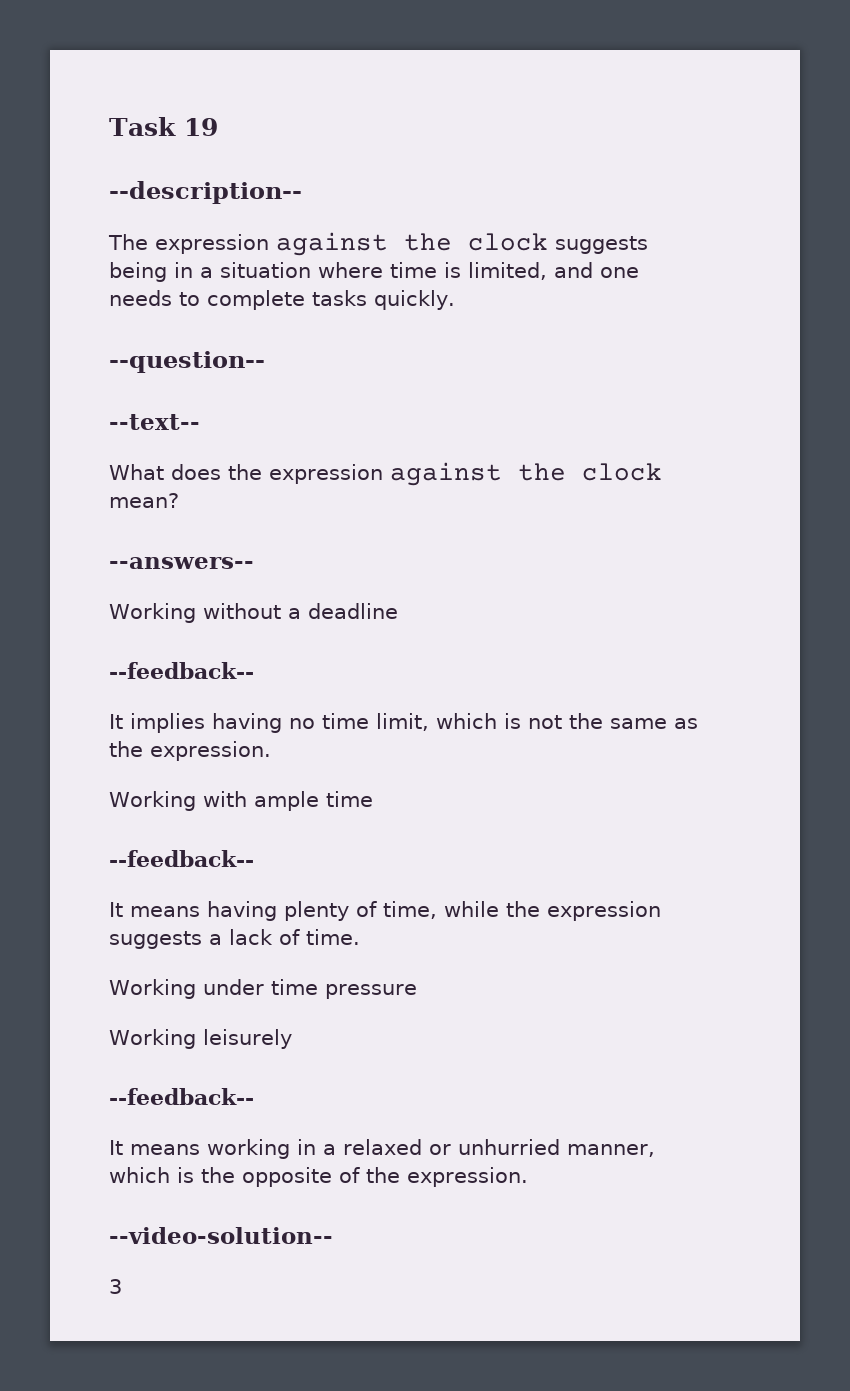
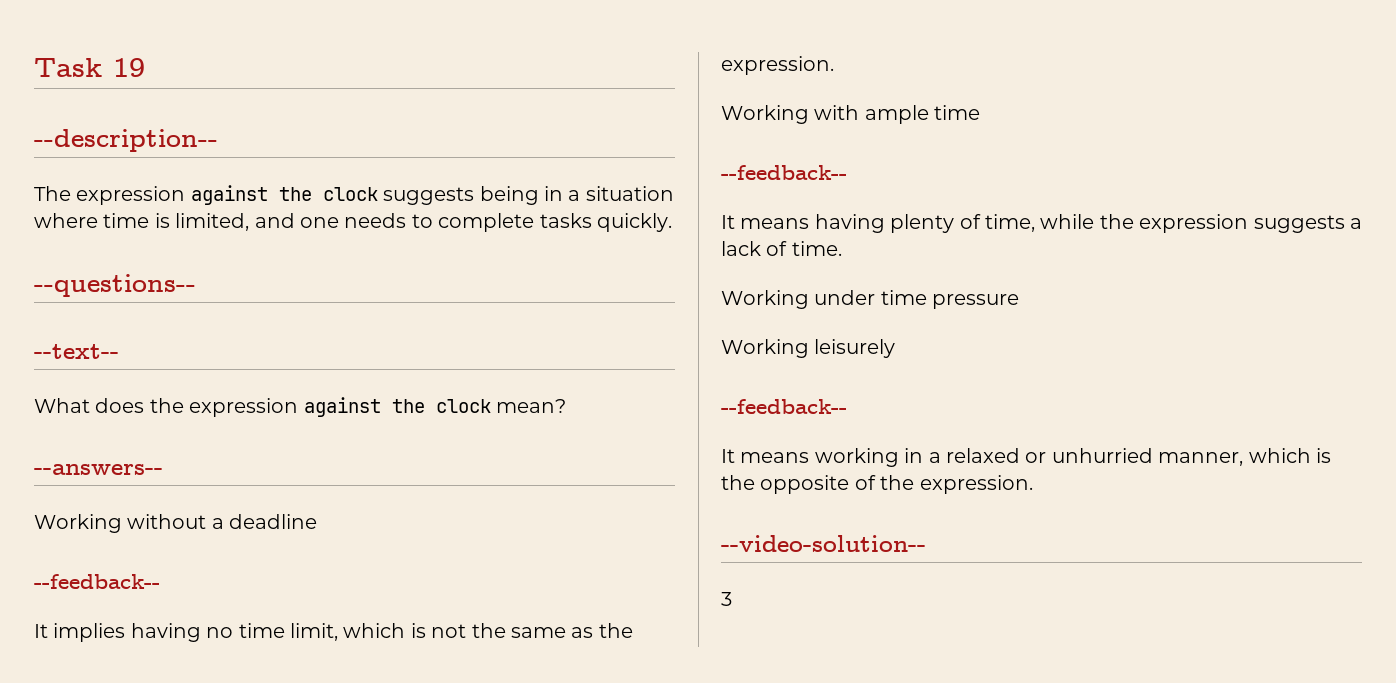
- --question--
+ --questions--

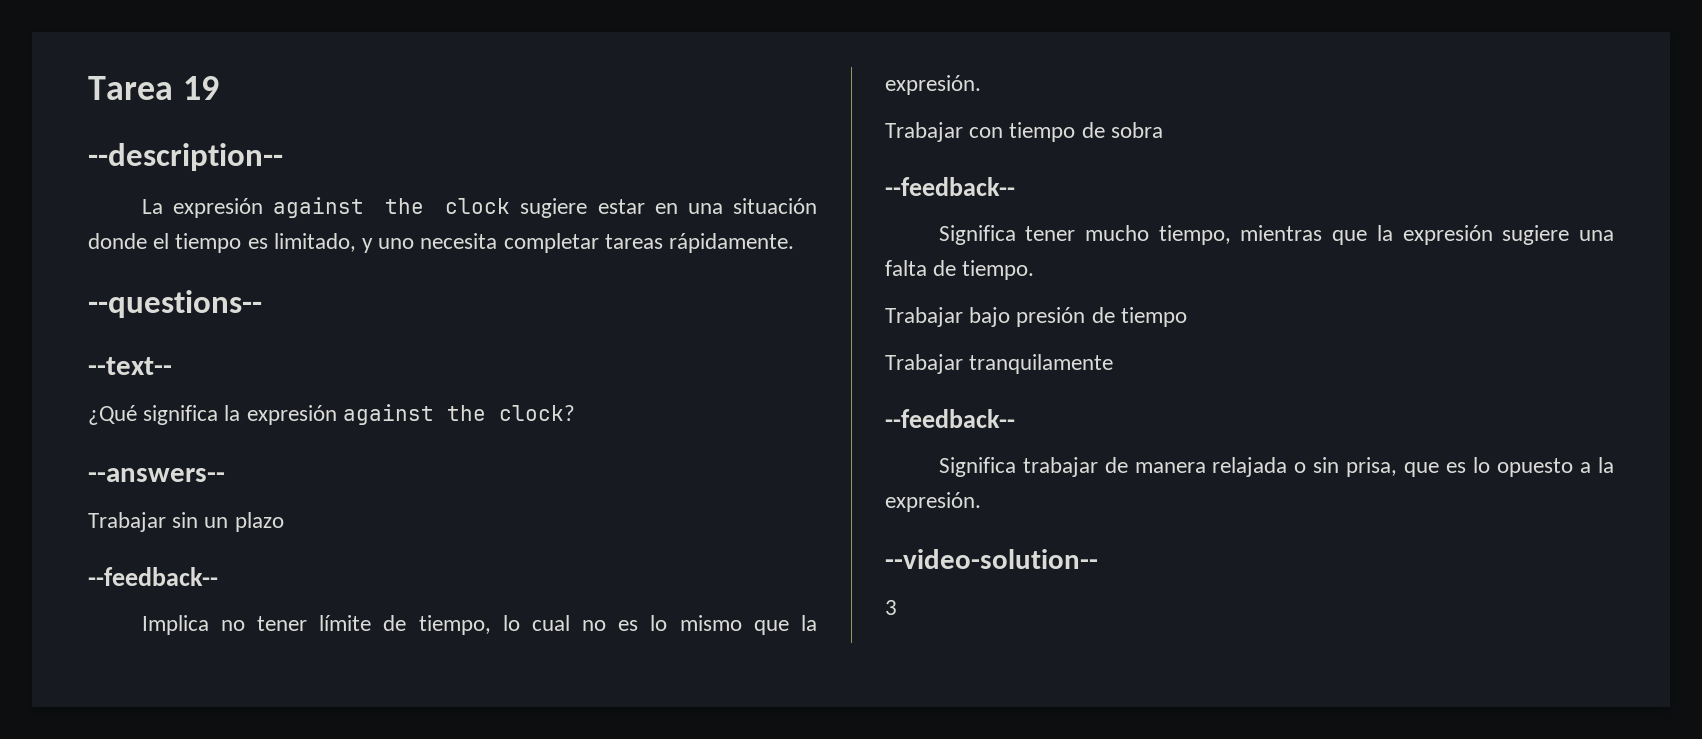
- Task 19
+ Tarea 19
- The expression against the clock suggests being in a situation where time is limited, and one needs to complete tasks quickly.
+ La expresión against the clock sugiere estar en una situación donde el tiempo es limitado, y uno necesita completar tareas rápidamente.
  --questions--
  --text--
- What does the expression against the clock mean?
+ ¿Qué significa la expresión against the clock?
  --answers--
- Working without a deadline
+ Trabajar sin un plazo
  --feedback--
- It implies having no time limit, which is not the same as the expression.
- Working with ample time
+ Implica no tener límite de tiempo, lo cual no es lo mismo que la expresión.
+ Trabajar con tiempo de sobra
  --feedback--
- It means having plenty of time, while the expression suggests a lack of time.
- Working under time pressure
- Working leisurely
+ Significa tener mucho tiempo, mientras que la expresión sugiere una falta de tiempo.
+ Trabajar bajo presión de tiempo
+ Trabajar tranquilamente
  --feedback--
- It means working in a relaxed or unhurried manner, which is the opposite of the expression.
+ Significa trabajar de manera relajada o sin prisa, que es lo opuesto a la expresión.

